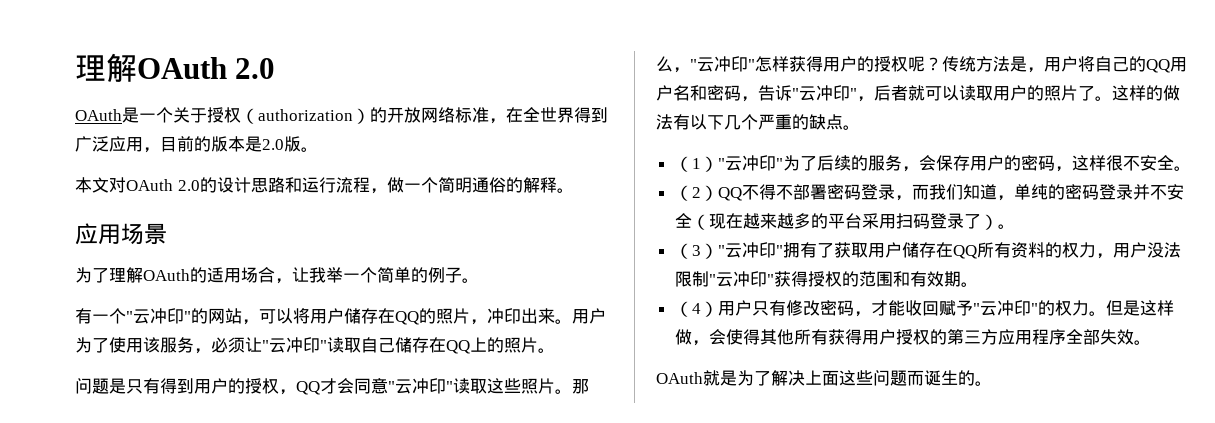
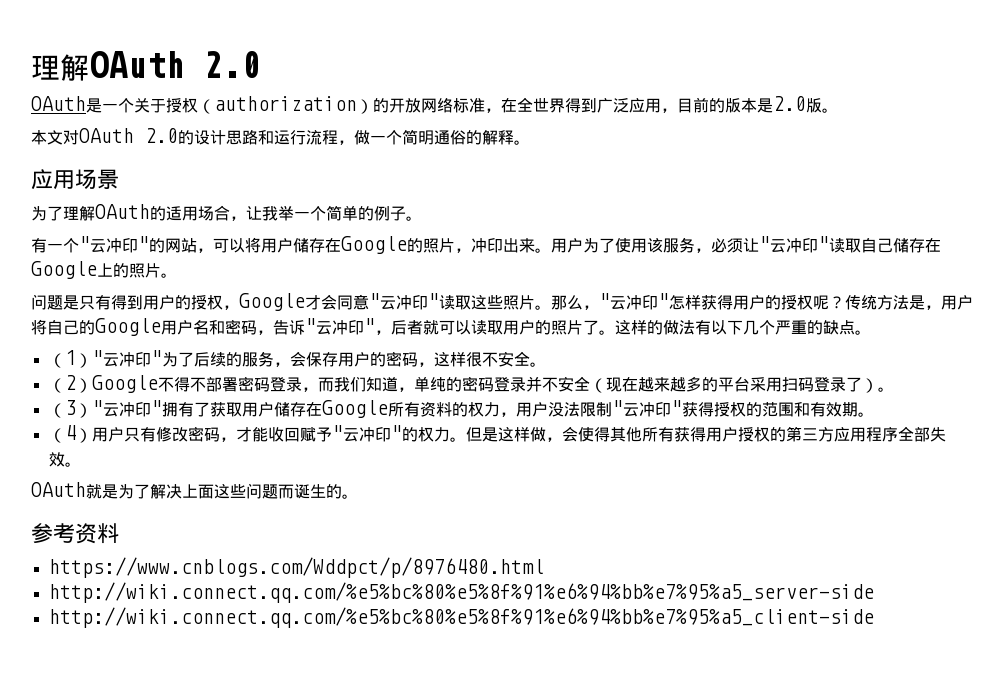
- 有一个"云冲印"的网站，可以将用户储存在QQ的照片，冲印出来。
+ 有一个"云冲印"的网站，可以将用户储存在Google的照片，冲印出来。
- 用户为了使用该服务，必须让"云冲印"读取自己储存在QQ上的照片。
+ 用户为了使用该服务，必须让"云冲印"读取自己储存在Google上的照片。
- 问题是只有得到用户的授权，QQ才会同意"云冲印"读取这些照片。
+ 问题是只有得到用户的授权，Google才会同意"云冲印"读取这些照片。
- 传统方法是，用户将自己的QQ用户名和密码，告诉"云冲印"，后者就可以读取用户的照片了。
+ 传统方法是，用户将自己的Google用户名和密码，告诉"云冲印"，后者就可以读取用户的照片了。
- （2）QQ不得不部署密码登录，而我们知道，单纯的密码登录并不安全（现在越来越多的平台采用扫码登录了）。
+ （2）Google不得不部署密码登录，而我们知道，单纯的密码登录并不安全（现在越来越多的平台采用扫码登录了）。
- （3）"云冲印"拥有了获取用户储存在QQ所有资料的权力，用户没法限制"云冲印"获得授权的范围和有效期。
+ （3）"云冲印"拥有了获取用户储存在Google所有资料的权力，用户没法限制"云冲印"获得授权的范围和有效期。
+ 参考资料
+ https://www.cnblogs.com/Wddpct/p/8976480.html
+ http://wiki.connect.qq.com/%e5%bc%80%e5%8f%91%e6%94%bb%e7%95%a5_server-side
+ http://wiki.connect.qq.com/%e5%bc%80%e5%8f%91%e6%94%bb%e7%95%a5_client-side

